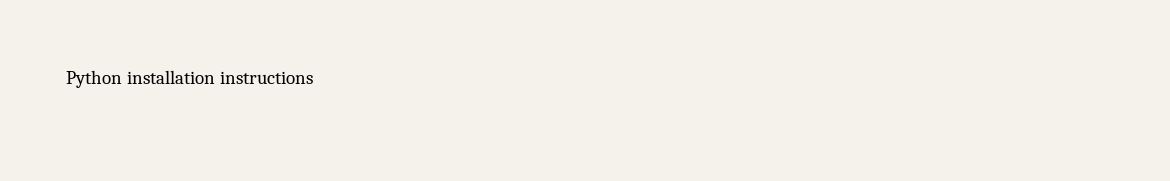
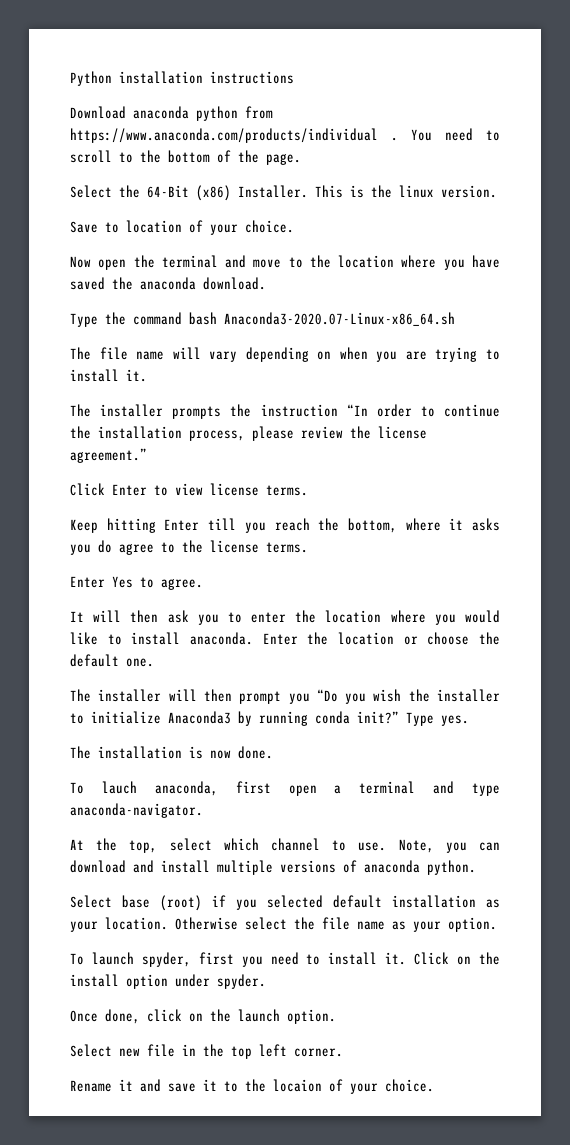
+ Download anaconda python from https://www.anaconda.com/products/individual . You need to scroll to the bottom of the page.
+ Select the 64-Bit (x86) Installer. This is the linux version.
+ Save to location of your choice.
+ Now open the terminal and move to the location where you have saved the anaconda download.
+ Type the command bash Anaconda3-2020.07-Linux-x86_64.sh
+ The file name will vary depending on when you are trying to install it.
+ The installer prompts the instruction “In order to continue the installation process, please review the license agreement.”
+ Click Enter to view license terms.
+ Keep hitting Enter till you reach the bottom, where it asks you do agree to the license terms.
+ Enter Yes to agree.
+ It will then ask you to enter the location where you would like to install anaconda. Enter the location or choose the default one.
+ The installer will then prompt you “Do you wish the installer to initialize Anaconda3 by running conda init?” Type yes.
+ The installation is now done.
+ To lauch anaconda, first open a terminal and type anaconda-navigator.
+ At the top, select which channel to use. Note, you can download and install multiple versions of anaconda python.
+ Select base (root) if you selected default installation as your location. Otherwise select the file name as your option.
+ To launch spyder, first you need to install it. Click on the install option under spyder.
+ Once done, click on the launch option.
+ Select new file in the top left corner.
+ Rename it and save it to the locaion of your choice.

